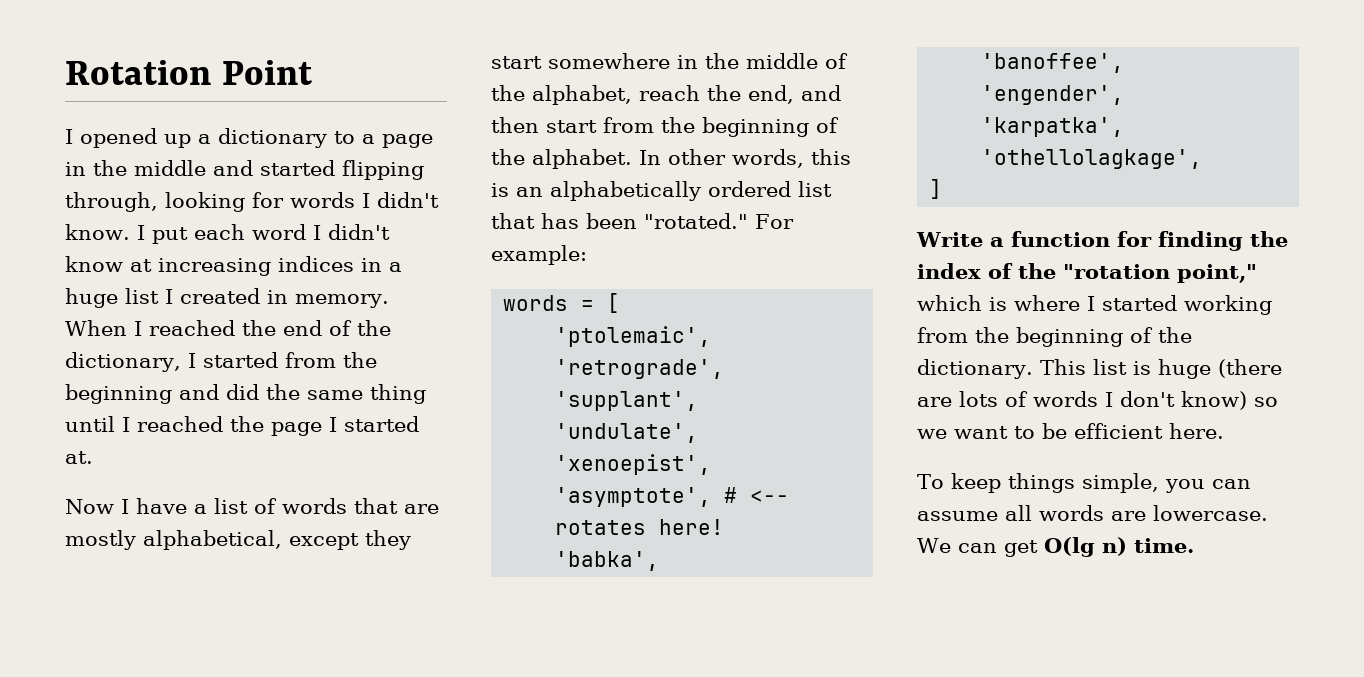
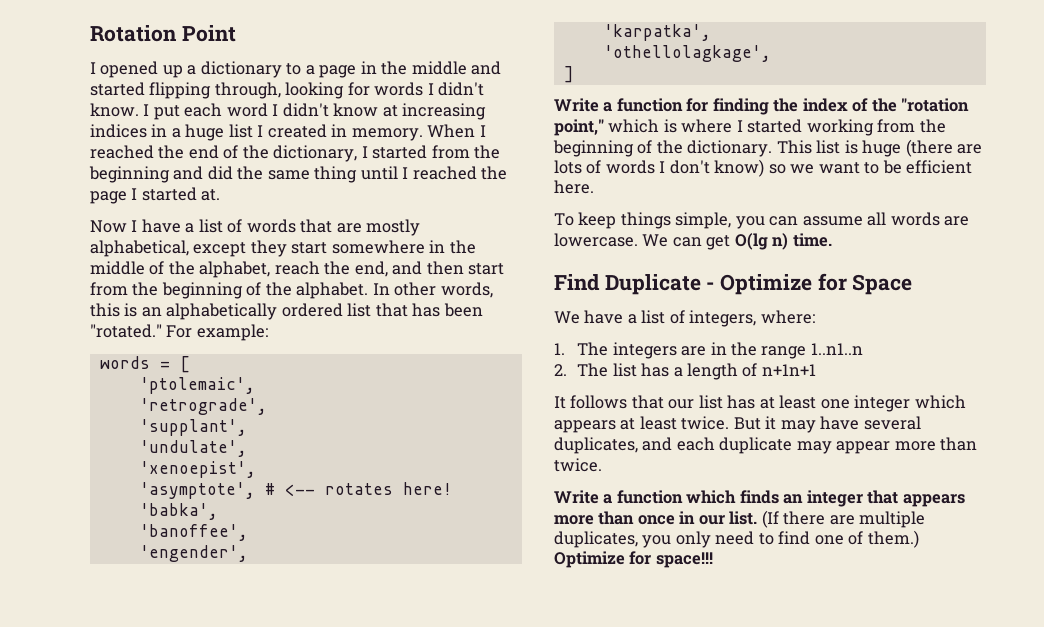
+ Find Duplicate - Optimize for Space
+ We have a list of integers, where:
+ 1. The integers are in the range 1..n1..n
+ 2. The list has a length of n+1n+1
+ It follows that our list has at least one integer which appears at least twice. But it may have several duplicates, and each duplicate may appear more than twice.
+ Write a function which finds an integer that appears more than once in our list. (If there are multiple duplicates, you only need to find one of them.) Optimize for space!!!

